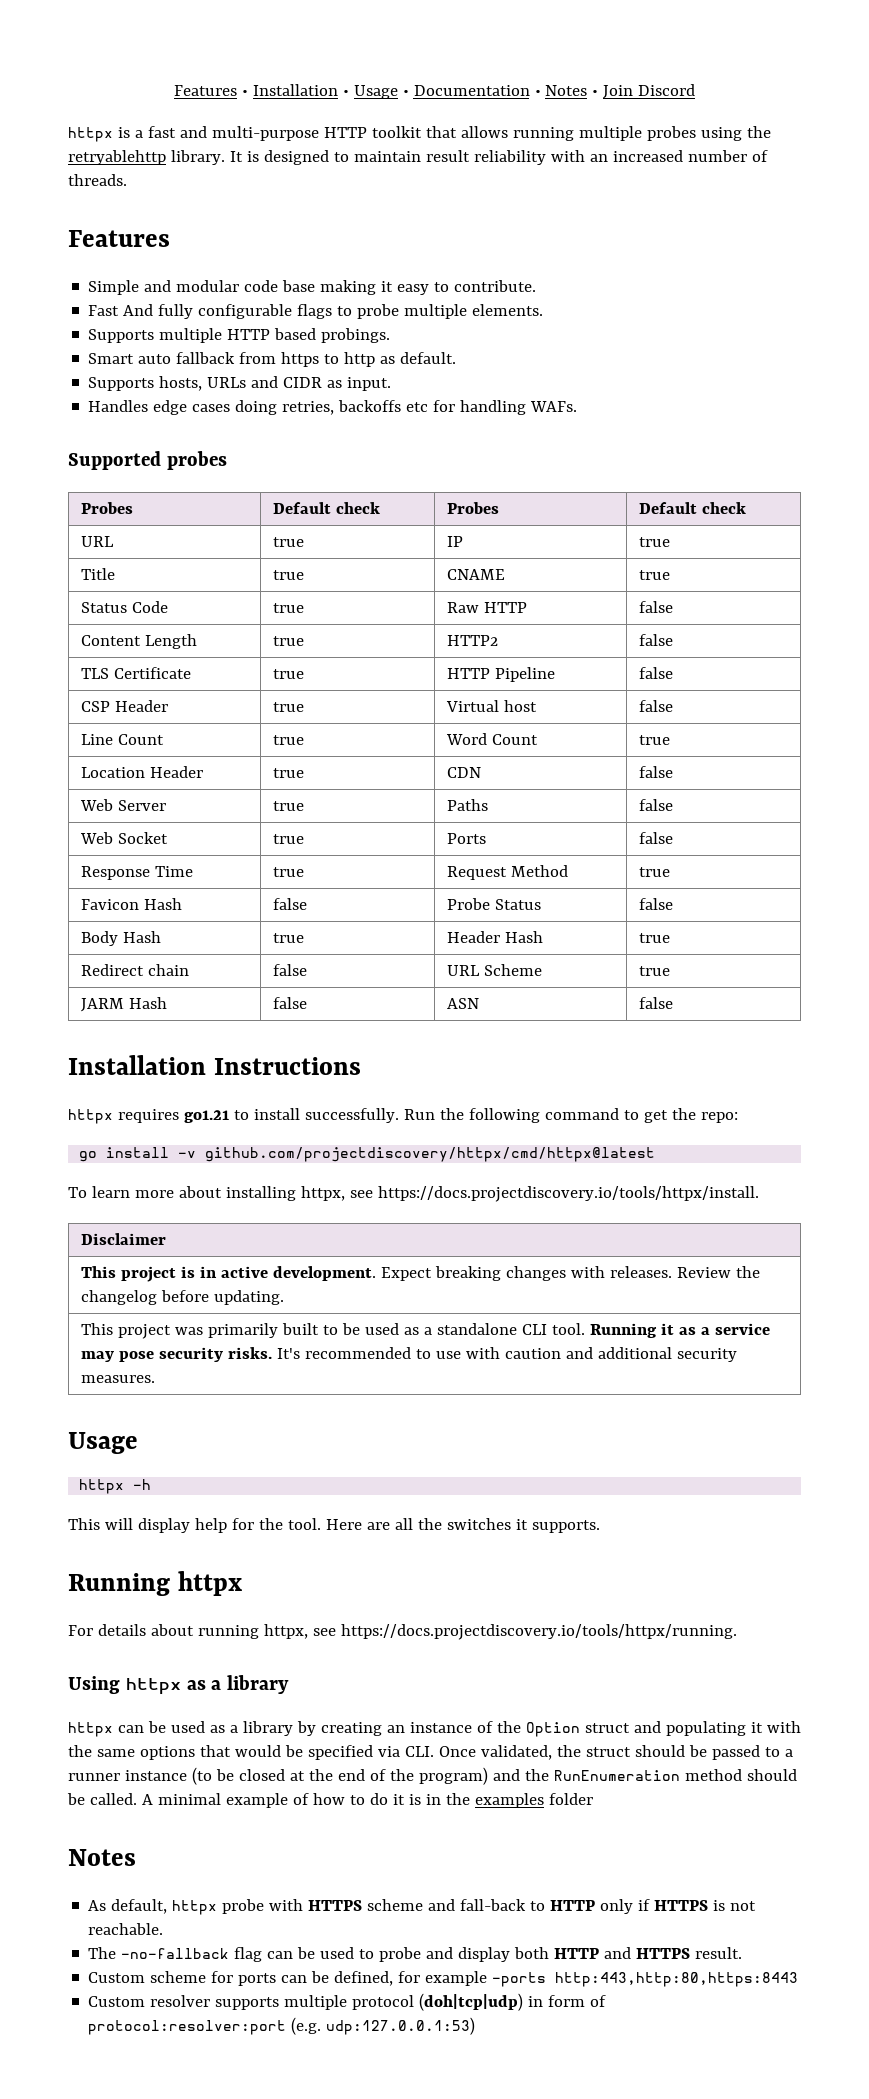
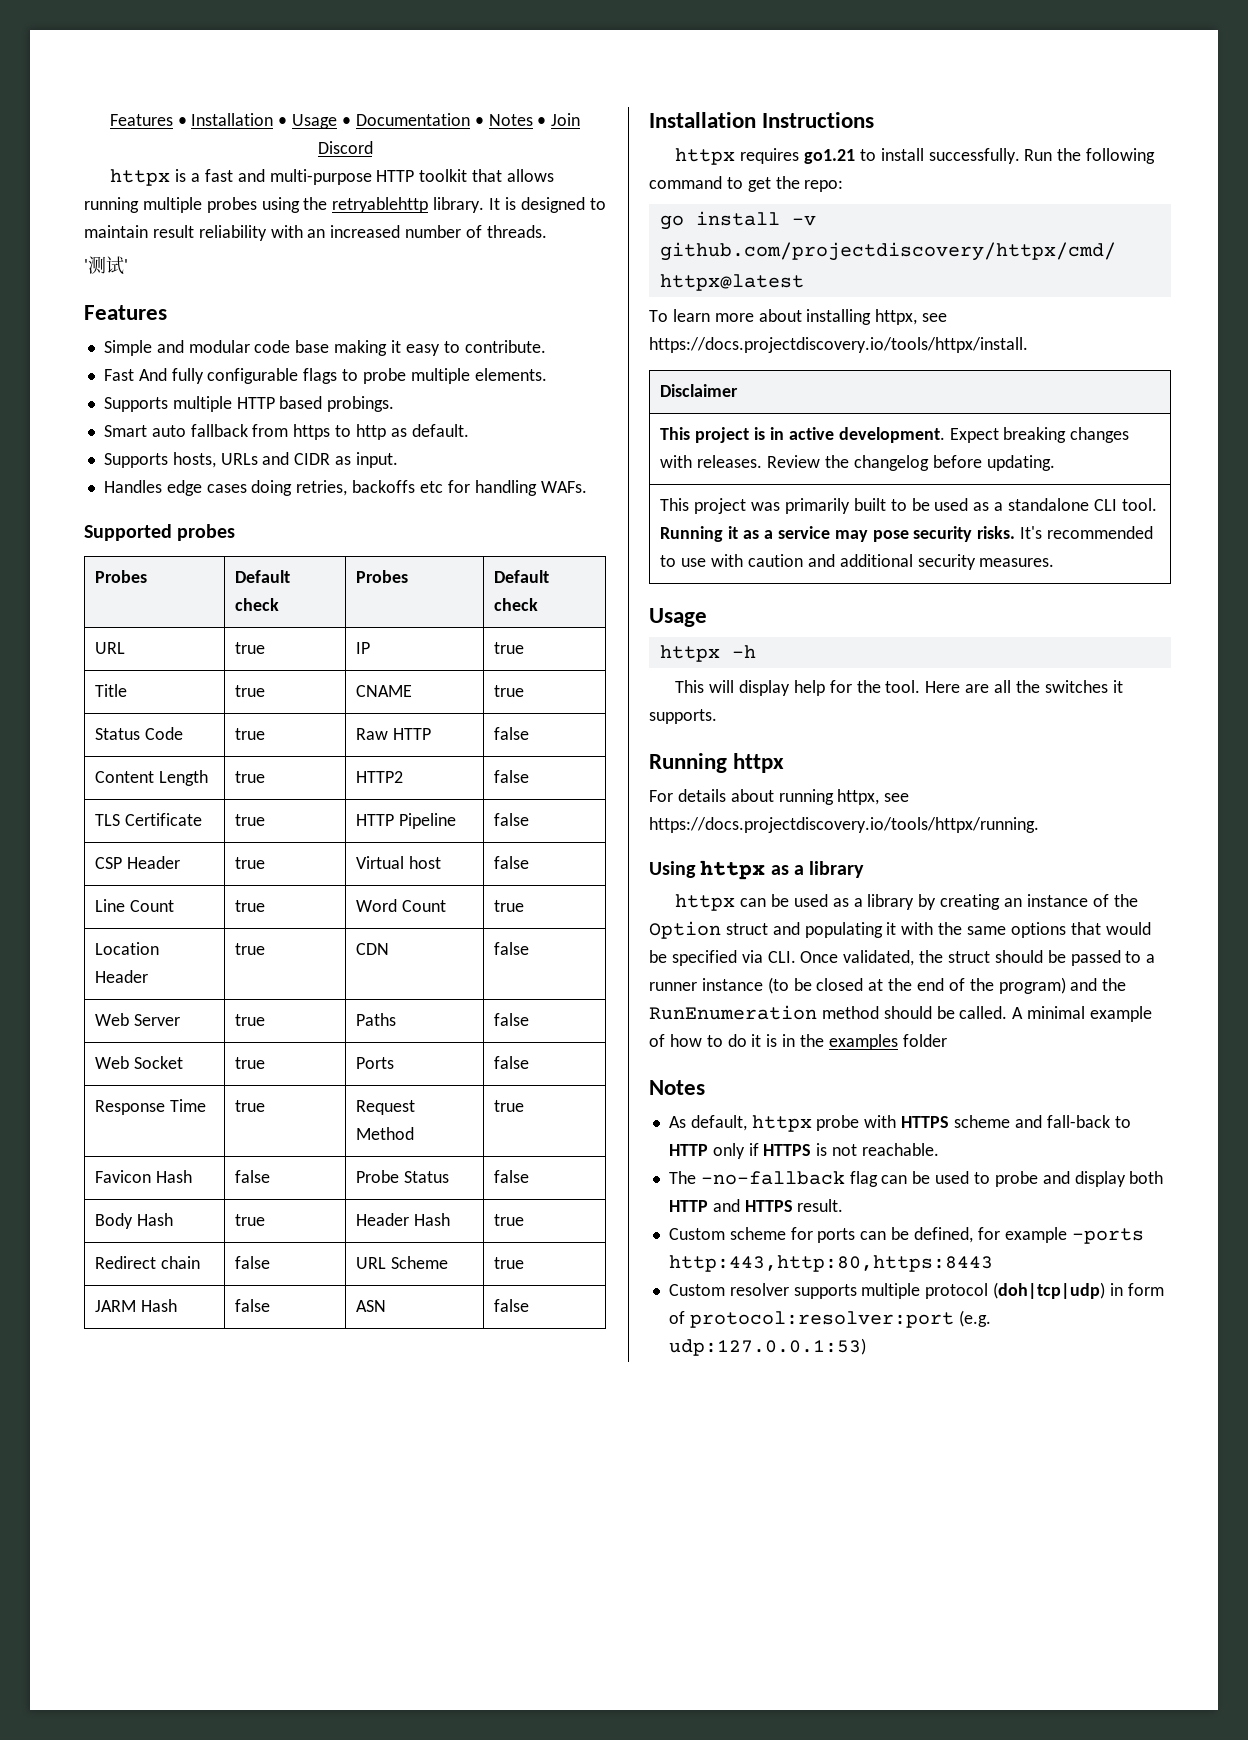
+ '测试'

